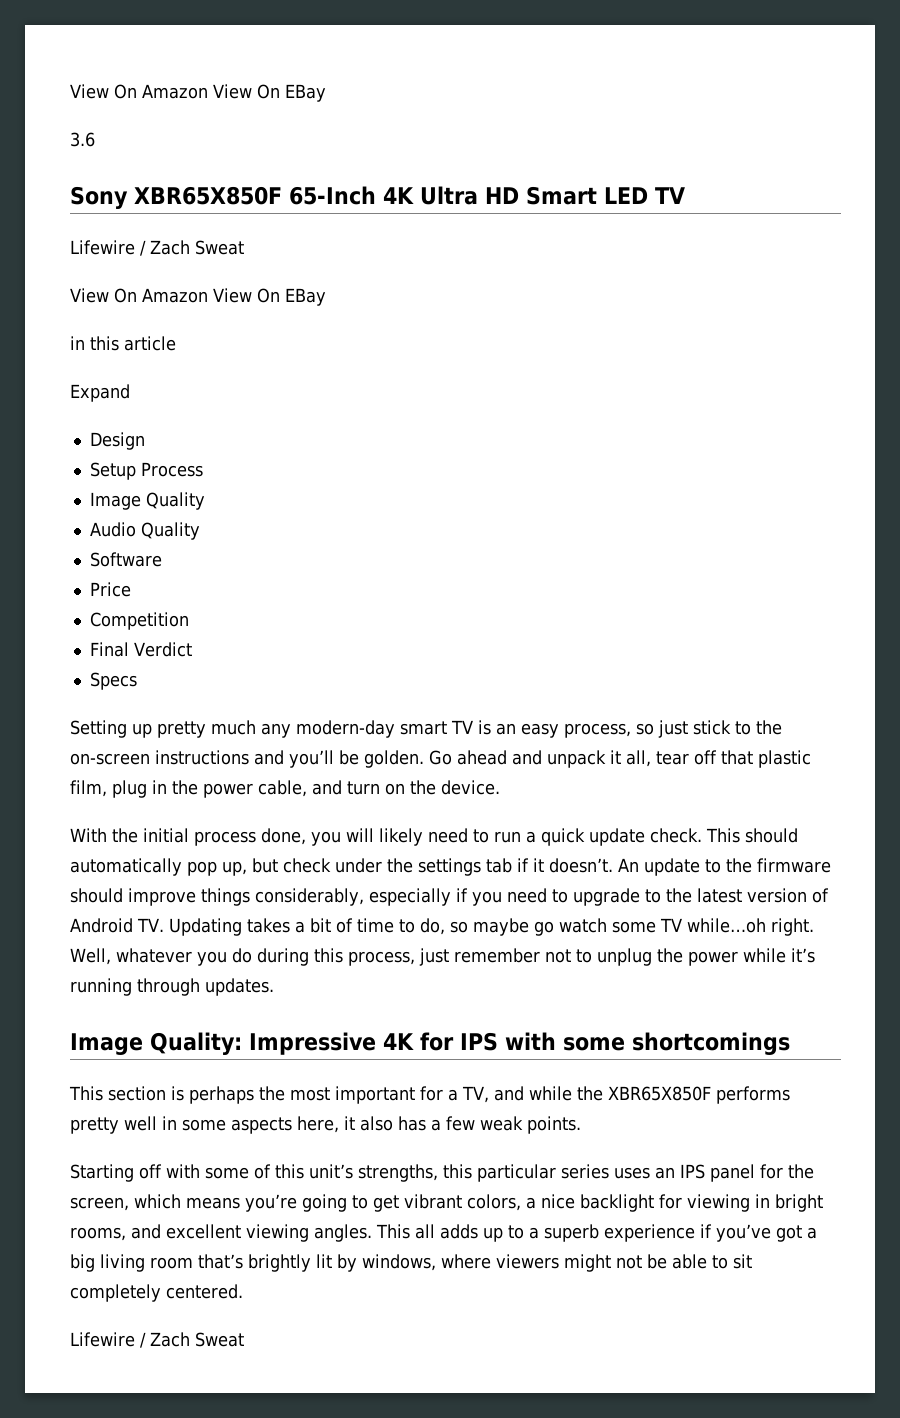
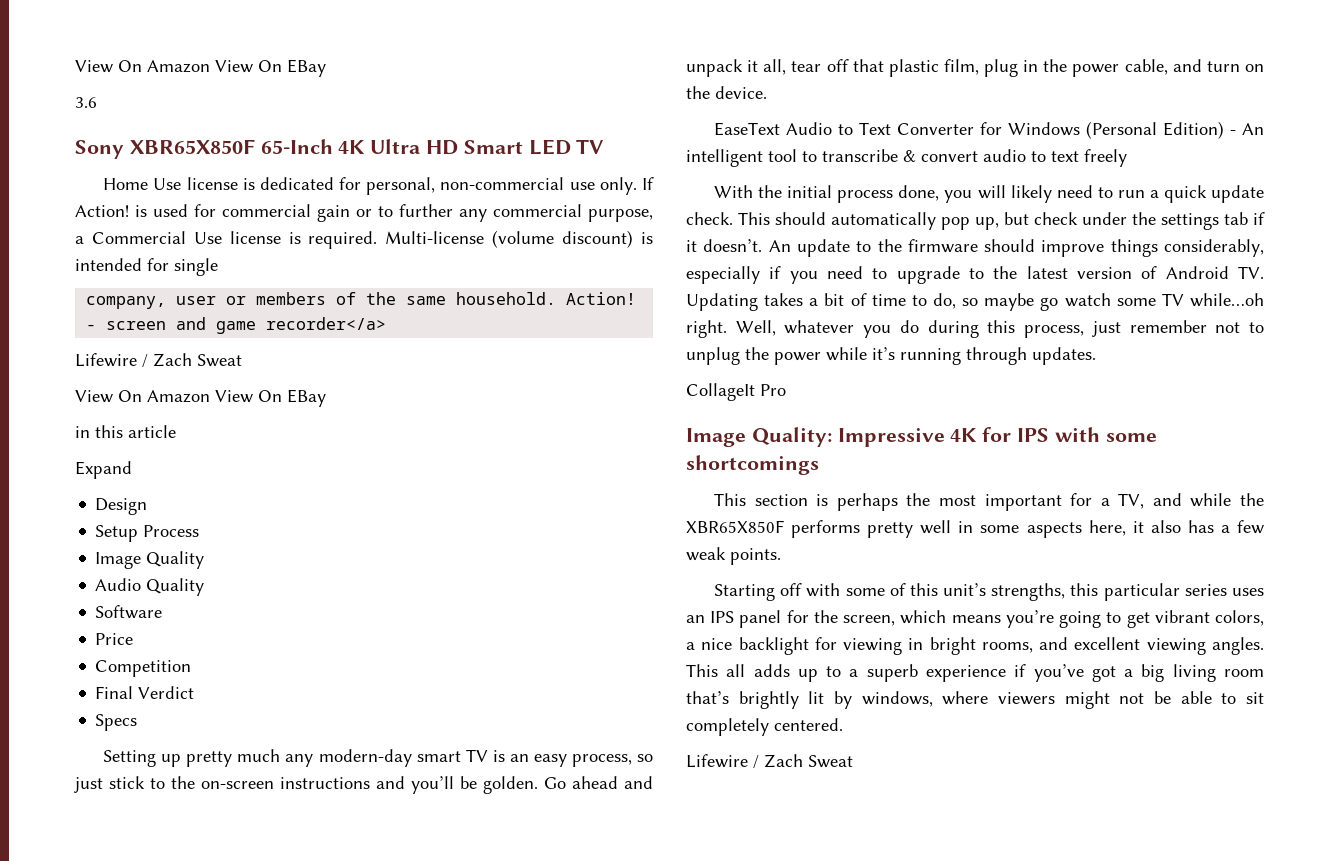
+ Home Use license is dedicated for personal, non-commercial use only. If Action! is used for commercial gain or to further any commercial purpose, a Commercial Use license is required. Multi-license (volume discount) is intended for single
+ company, user or members of the same household. Action! - screen and game recorder</a>
+ EaseText Audio to Text Converter for Windows (Personal Edition) - An intelligent tool to transcribe & convert audio to text freely
+ CollageIt Pro

